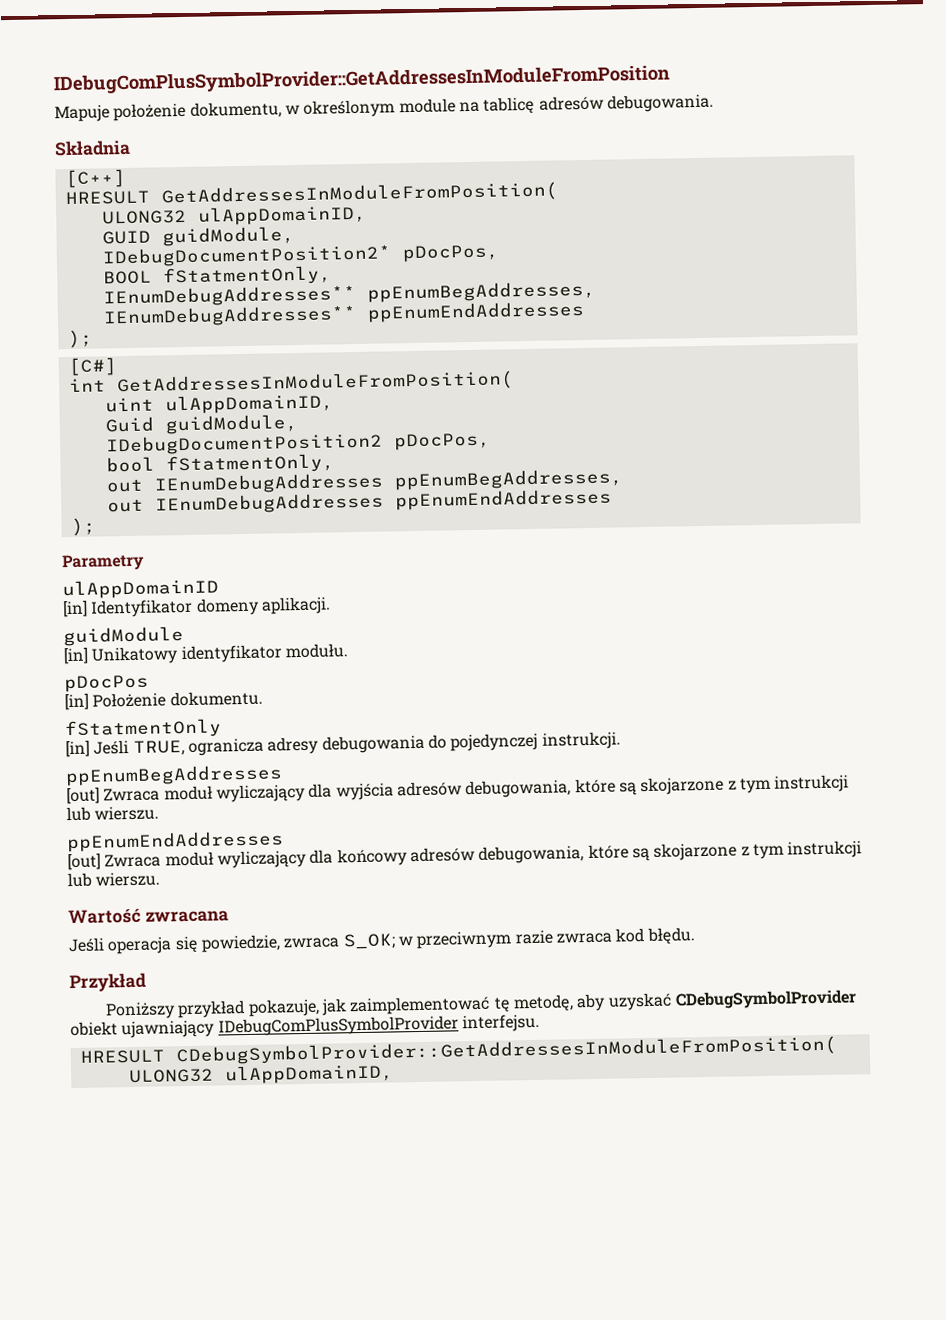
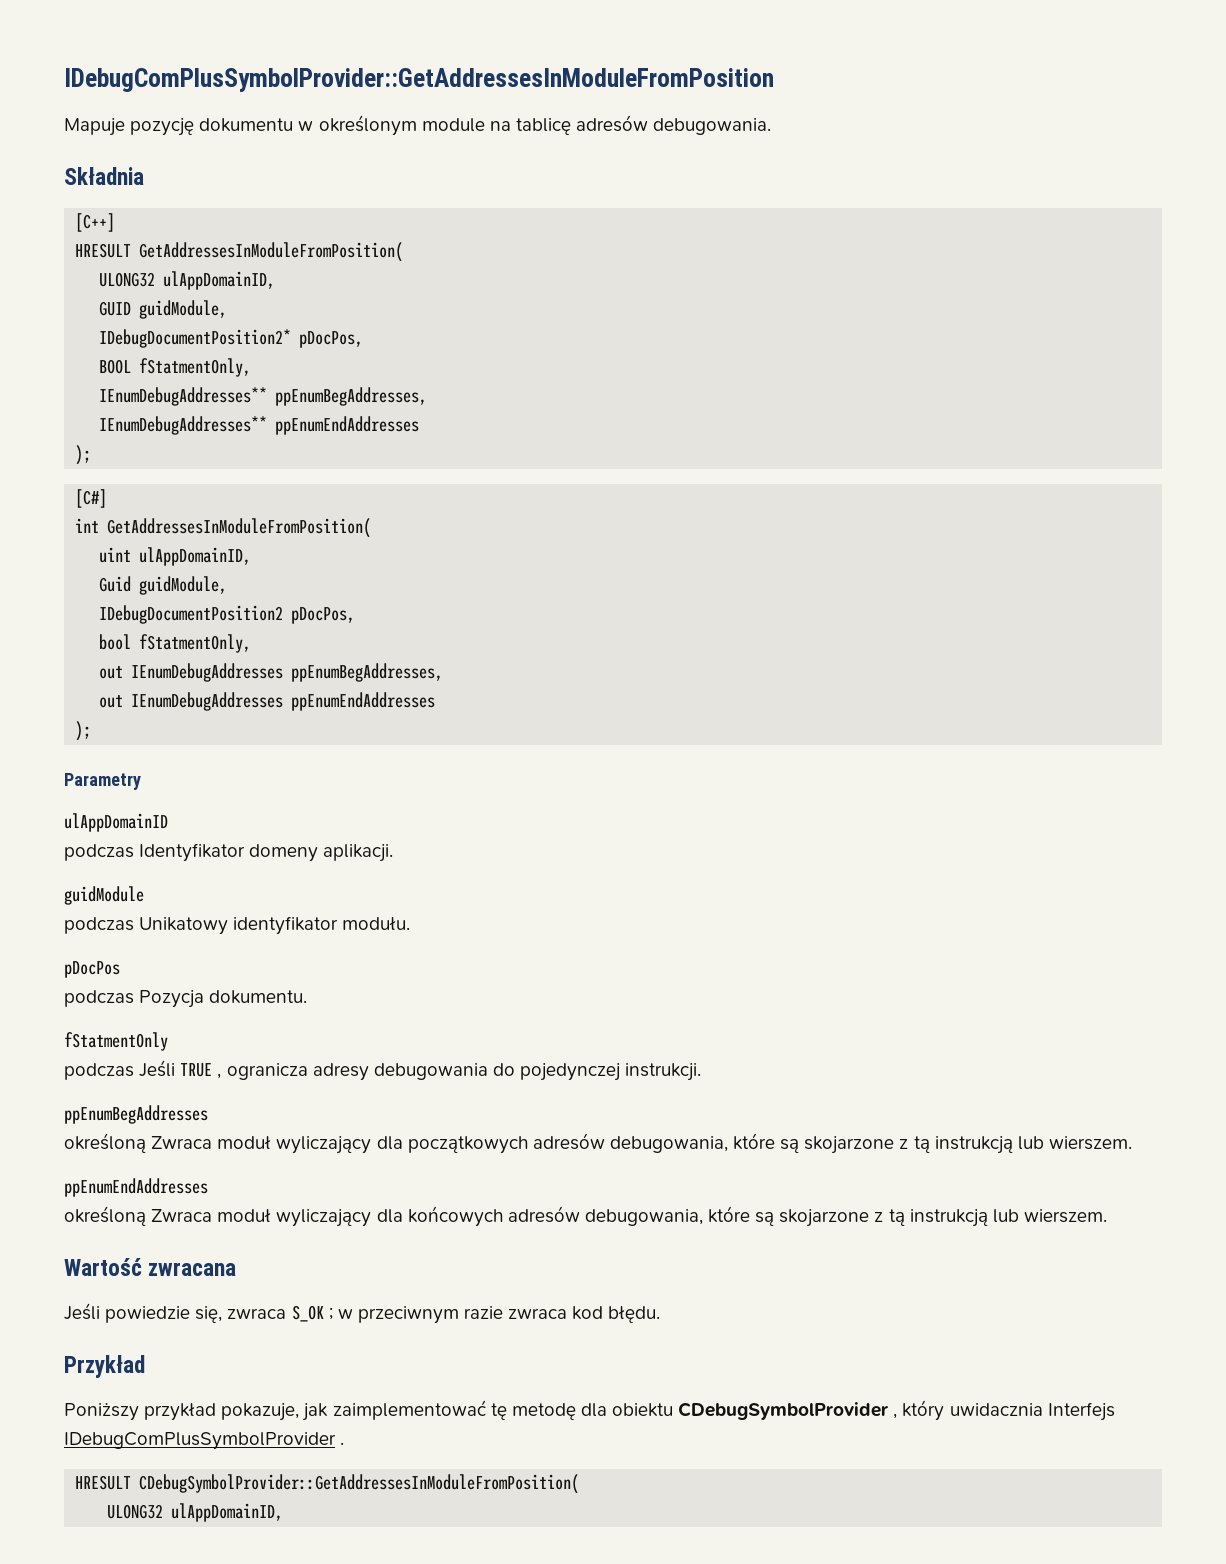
- Mapuje położenie dokumentu, w określonym module na tablicę adresów debugowania.
+ Mapuje pozycję dokumentu w określonym module na tablicę adresów debugowania.
- [in] Identyfikator domeny aplikacji.
+ podczas Identyfikator domeny aplikacji.
- [in] Unikatowy identyfikator modułu.
+ podczas Unikatowy identyfikator modułu.
- [in] Położenie dokumentu.
+ podczas Pozycja dokumentu.
- [in] Jeśli TRUE, ogranicza adresy debugowania do pojedynczej instrukcji.
+ podczas Jeśli TRUE , ogranicza adresy debugowania do pojedynczej instrukcji.
- [out] Zwraca moduł wyliczający dla wyjścia adresów debugowania, które są skojarzone z tym instrukcji lub wierszu.
+ określoną Zwraca moduł wyliczający dla początkowych adresów debugowania, które są skojarzone z tą instrukcją lub wierszem.
  ppEnumEndAddresses
- [out] Zwraca moduł wyliczający dla końcowy adresów debugowania, które są skojarzone z tym instrukcji lub wierszu.
+ określoną Zwraca moduł wyliczający dla końcowych adresów debugowania, które są skojarzone z tą instrukcją lub wierszem.
- Jeśli operacja się powiedzie, zwraca S_OK; w przeciwnym razie zwraca kod błędu.
+ Jeśli powiedzie się, zwraca S_OK ; w przeciwnym razie zwraca kod błędu.
- Poniższy przykład pokazuje, jak zaimplementować tę metodę, aby uzyskać CDebugSymbolProvider obiekt ujawniający IDebugComPlusSymbolProvider interfejsu.
+ Poniższy przykład pokazuje, jak zaimplementować tę metodę dla obiektu CDebugSymbolProvider , który uwidacznia Interfejs IDebugComPlusSymbolProvider .

